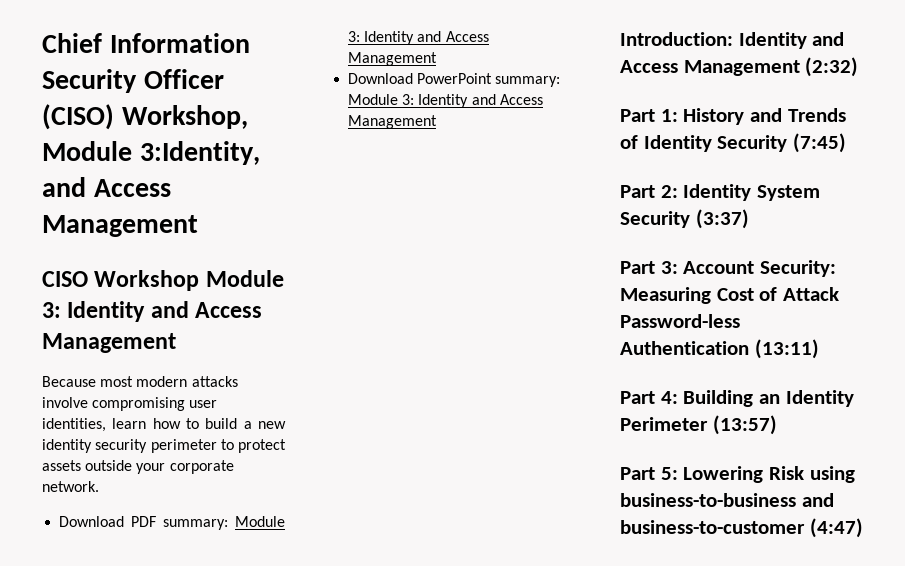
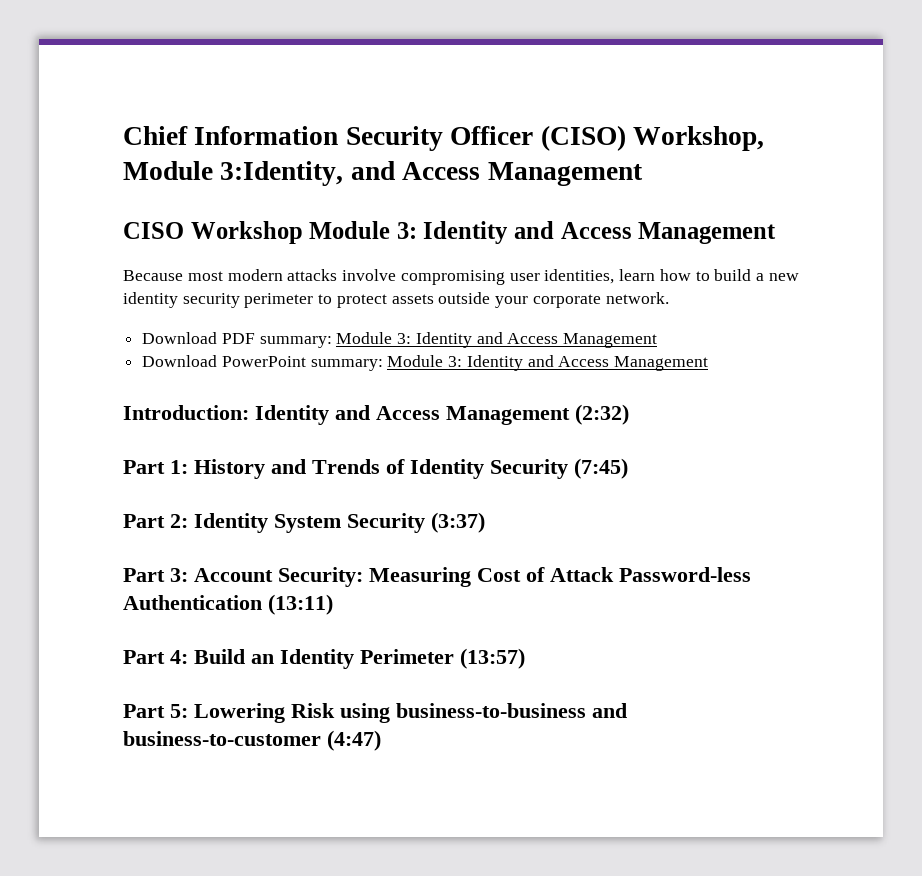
- Part 4: Building an Identity Perimeter (13:57)
+ Part 4: Build an Identity Perimeter (13:57)

